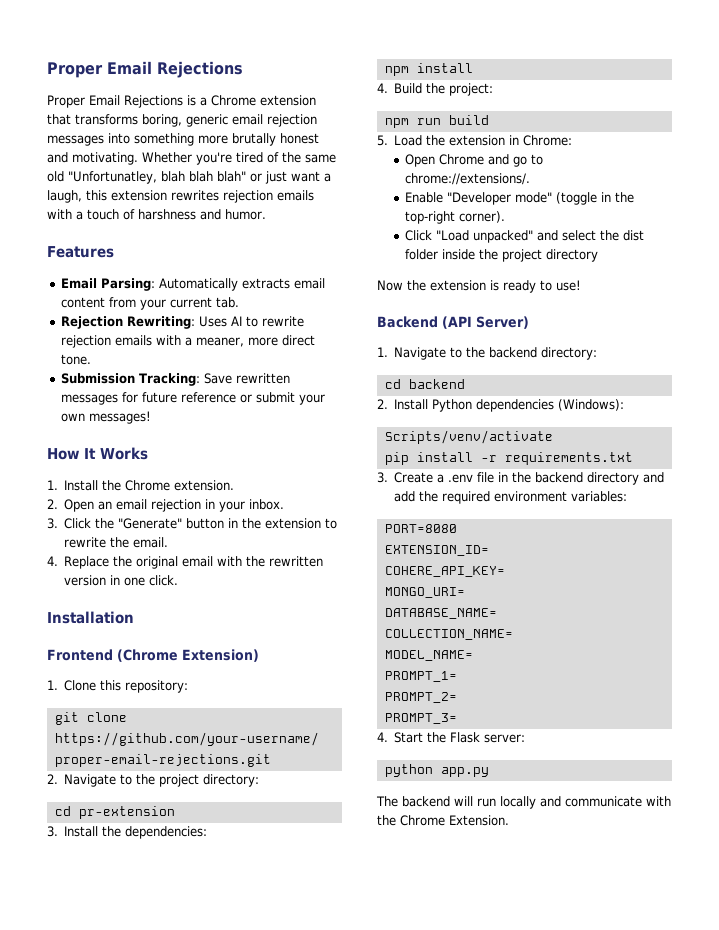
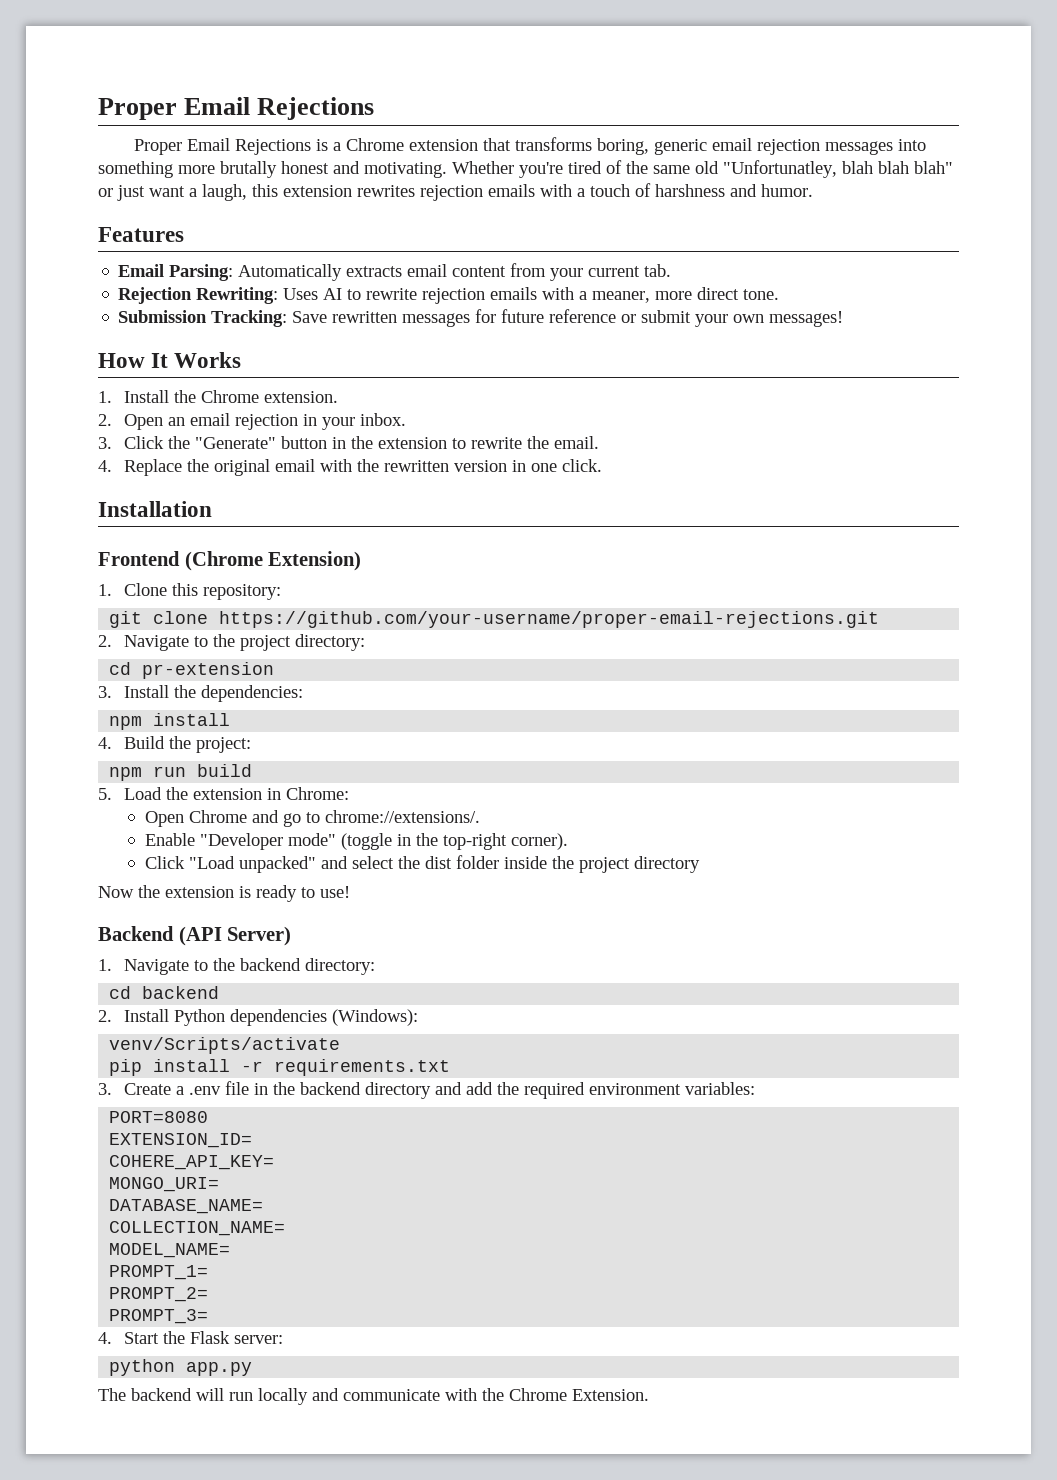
- Scripts/venv/activate
+ venv/Scripts/activate

